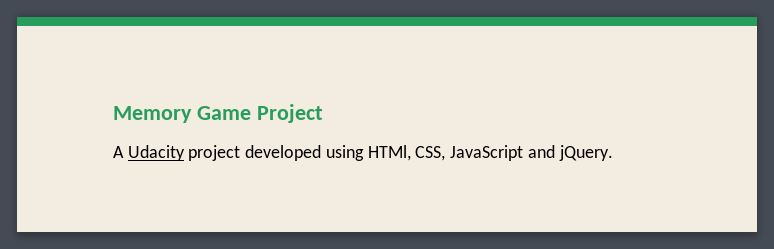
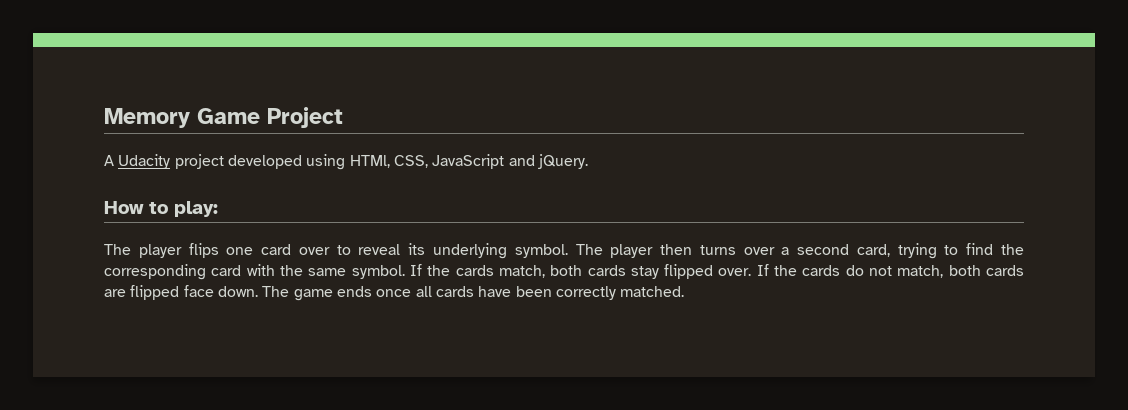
+ How to play:
+ The player flips one card over to reveal its underlying symbol. The player then turns over a second card, trying to find the corresponding card with the same symbol. If the cards match, both cards stay flipped over. If the cards do not match, both cards are flipped face down. The game ends once all cards have been correctly matched.

